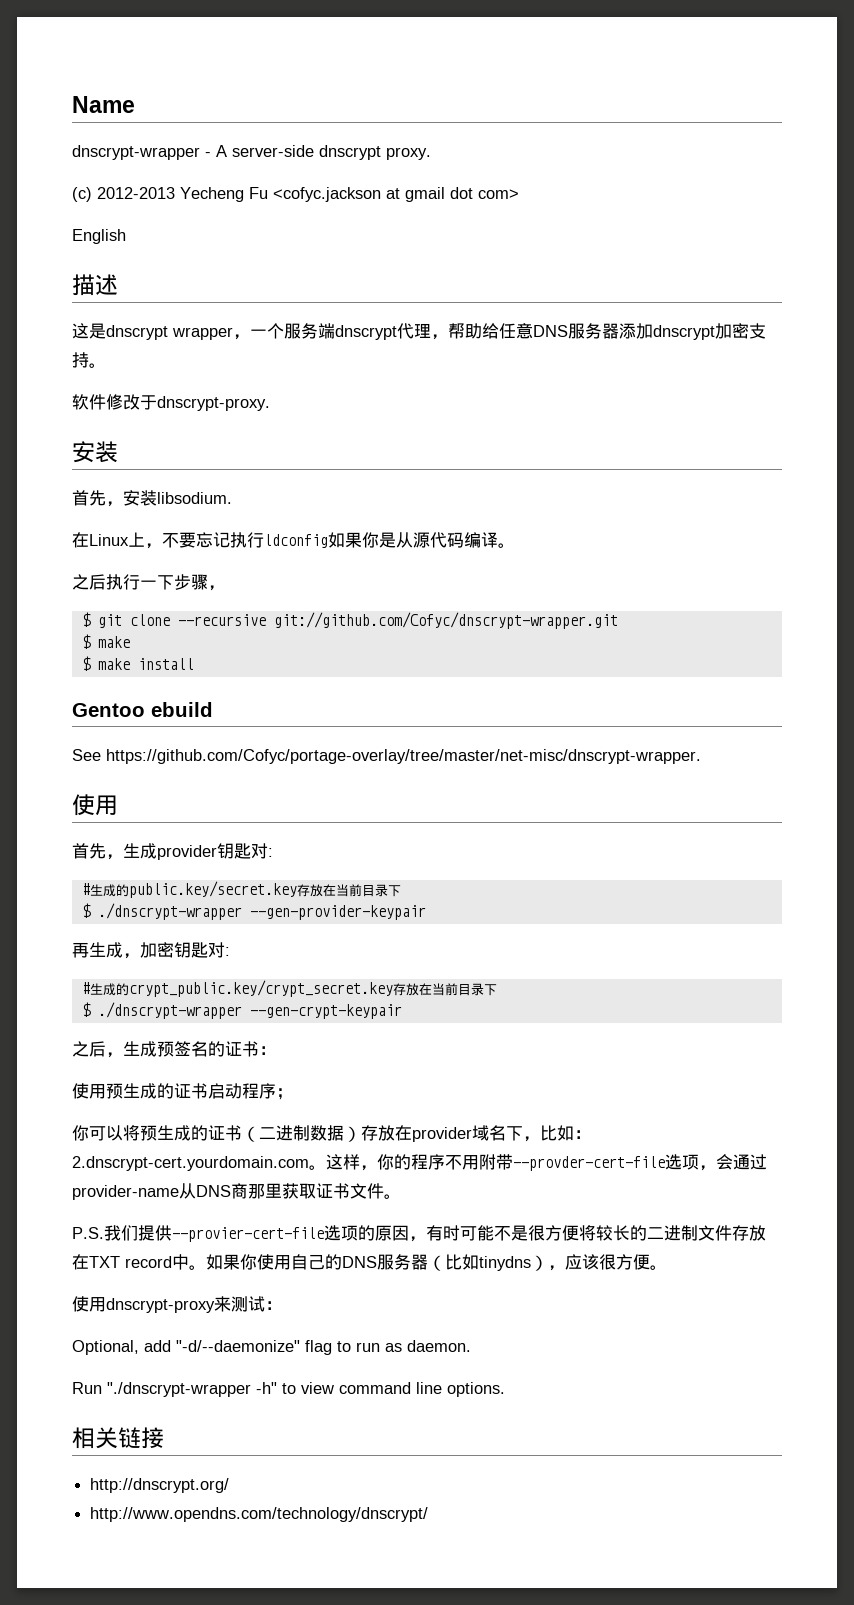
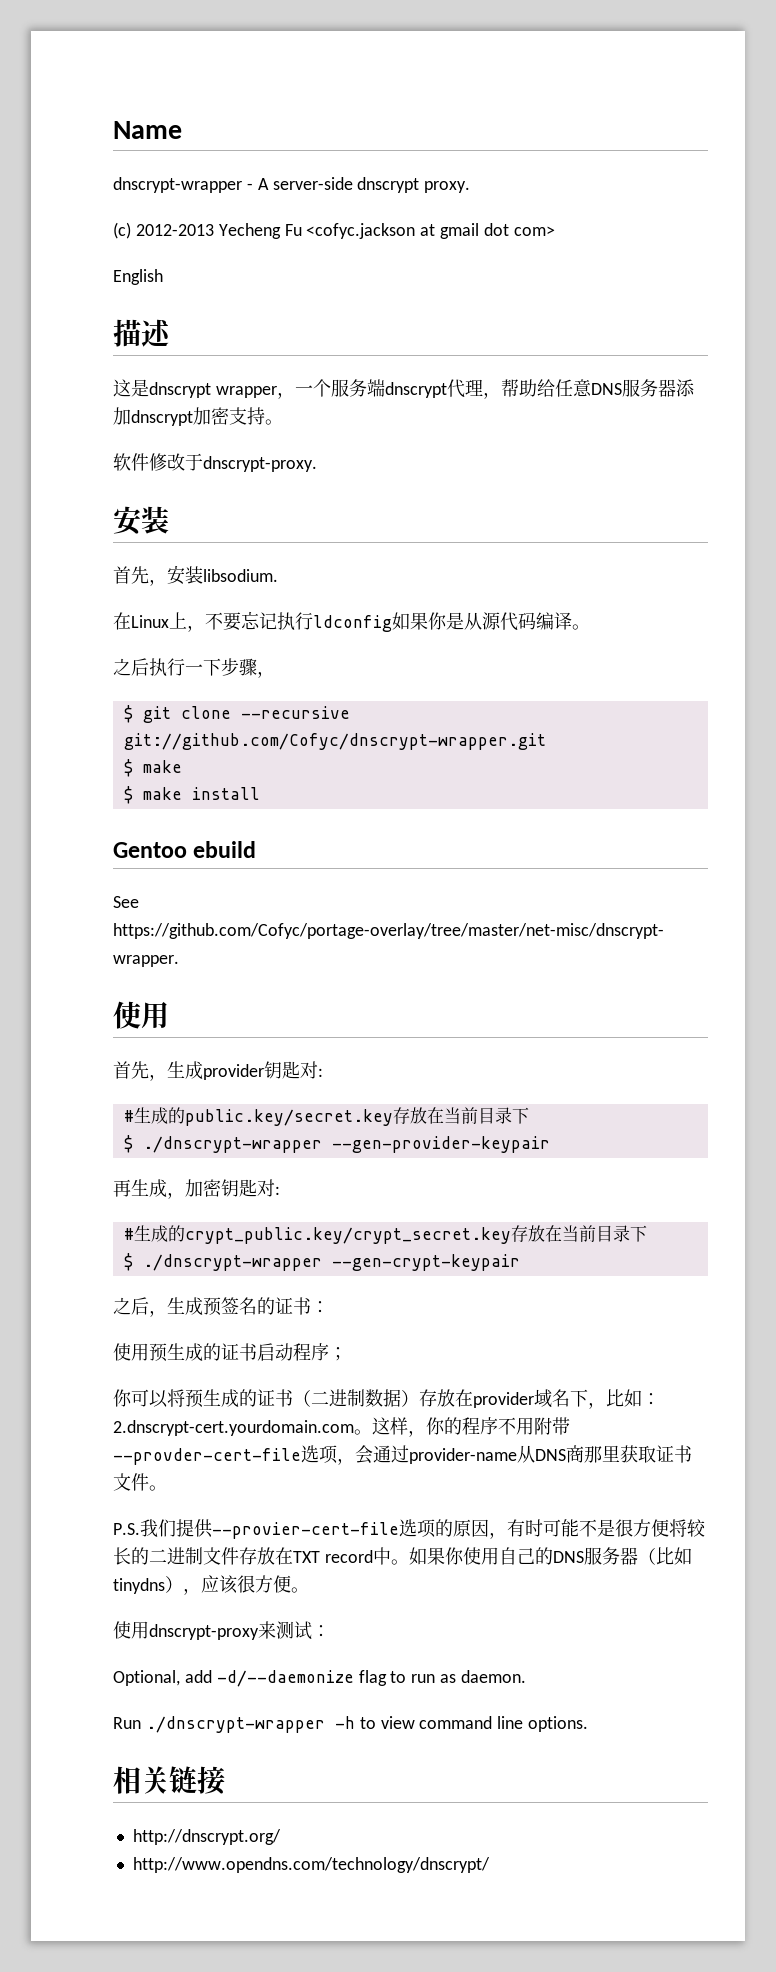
- Optional, add "-d/--daemonize" flag to run as daemon.
+ Optional, add -d/--daemonize flag to run as daemon.
- Run "./dnscrypt-wrapper -h" to view command line options.
+ Run ./dnscrypt-wrapper -h to view command line options.

